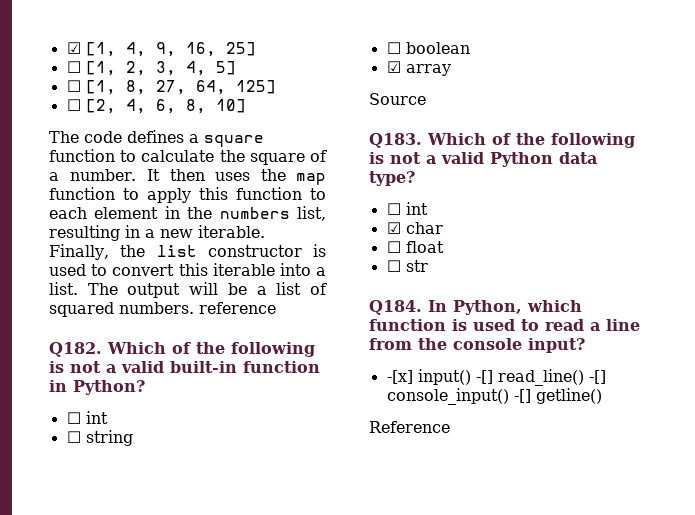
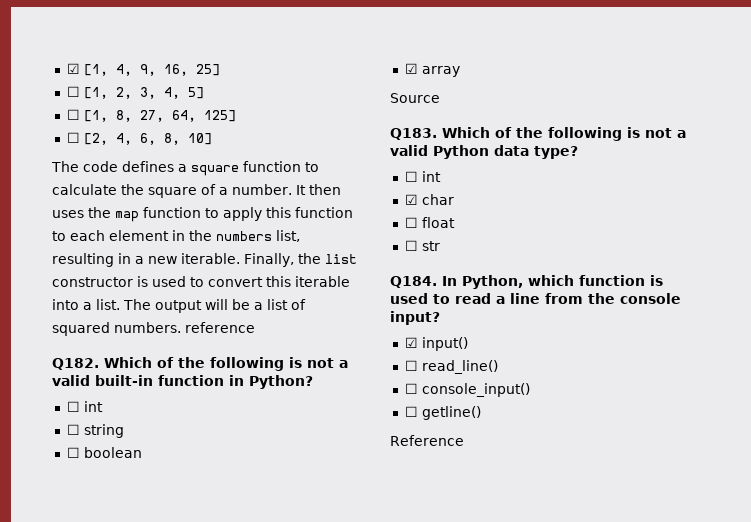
- -[x] input() -[] read_line() -[] console_input() -[] getline()
+ ☑ input()
+ ☐ read_line()
+ ☐ console_input()
+ ☐ getline()

